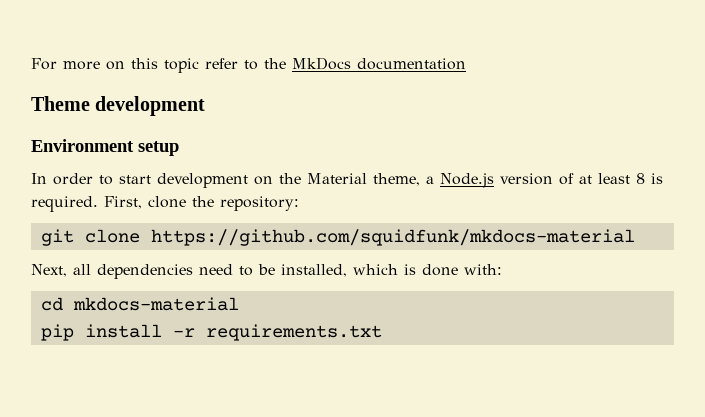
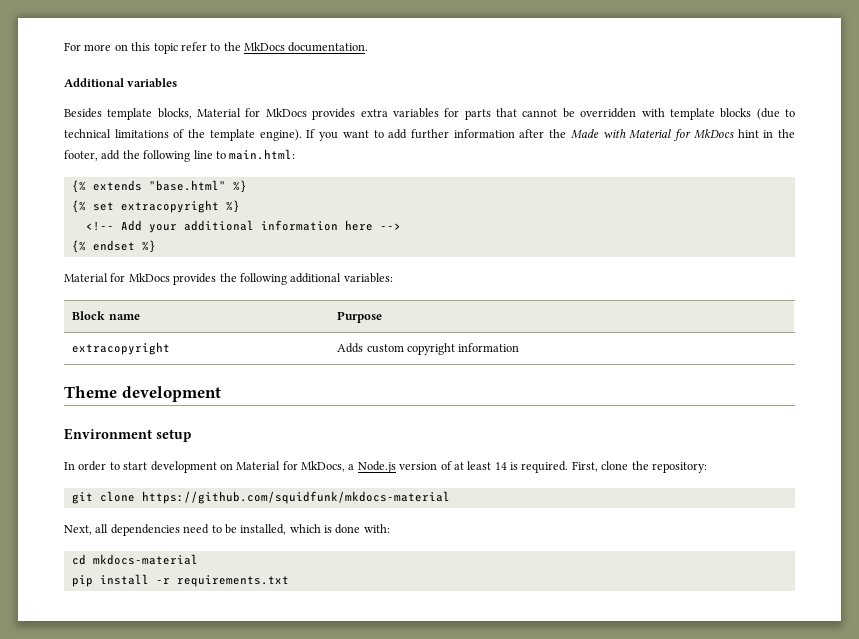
- For more on this topic refer to the MkDocs documentation
+ For more on this topic refer to the MkDocs documentation.
+ Additional variables
+ Besides template blocks, Material for MkDocs provides extra variables for parts that cannot be overridden with template blocks (due to technical limitations of the template engine). If you want to add further information after the Made with Material for MkDocs hint in the footer, add the following line to main.html:
+ {% extends "base.html" %}
+ {% set extracopyright %}
+ <!-- Add your additional information here -->
+ {% endset %}
+ Material for MkDocs provides the following additional variables:
+ Block name | Purpose
+ extracopyright | Adds custom copyright information
- In order to start development on the Material theme, a Node.js version of at least 8 is required.
+ In order to start development on Material for MkDocs, a Node.js version of at least 14 is required.

